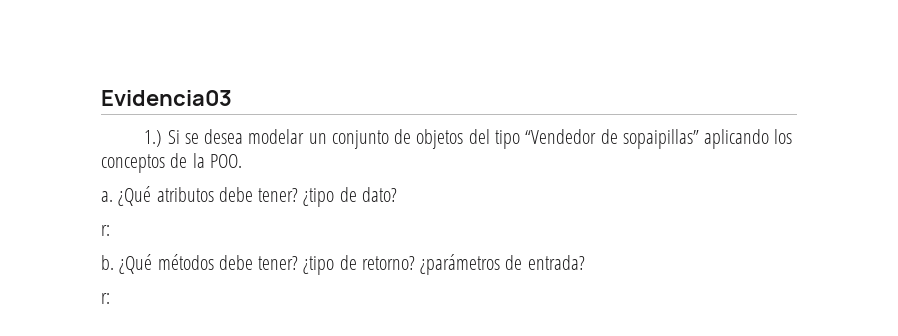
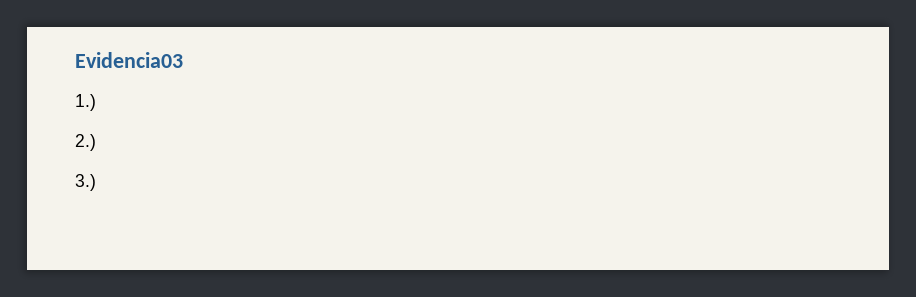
- 1.) Si se desea modelar un conjunto de objetos del tipo “Vendedor de sopaipillas” aplicando los conceptos de la POO.
- a. ¿Qué atributos debe tener? ¿tipo de dato?
- r:
- b. ¿Qué métodos debe tener? ¿tipo de retorno? ¿parámetros de entrada?
- r:
+ 1.)
+ 2.)
+ 3.)

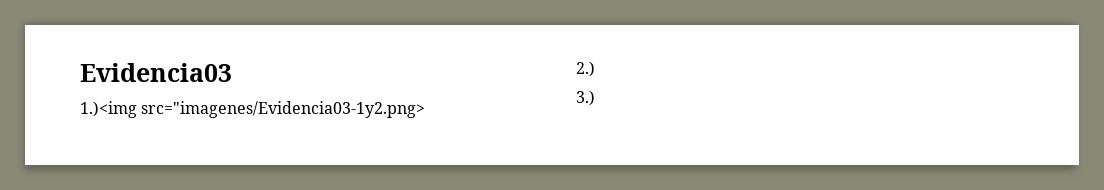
- 1.)
+ 1.)<img src="imagenes/Evidencia03-1y2.png>

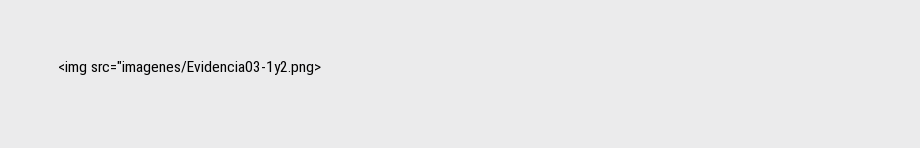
- Evidencia03
- 1.)<img src="imagenes/Evidencia03-1y2.png>
+ <img src="imagenes/Evidencia03-1y2.png>
- 2.)
- 3.)

